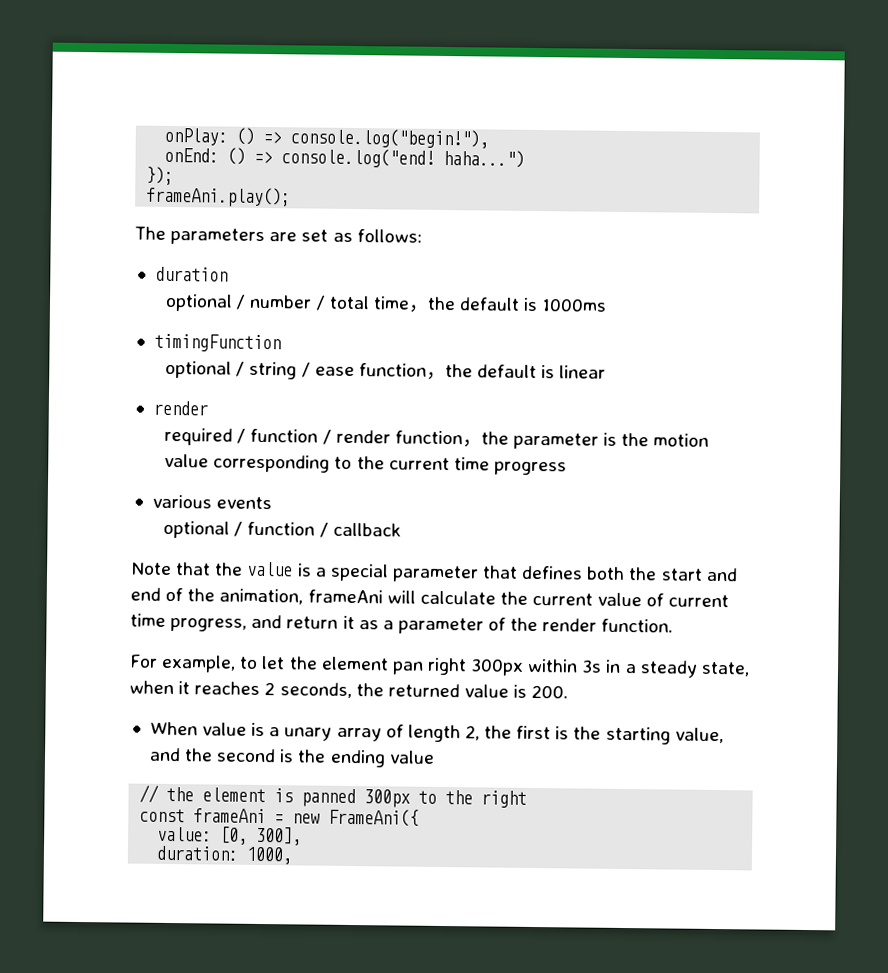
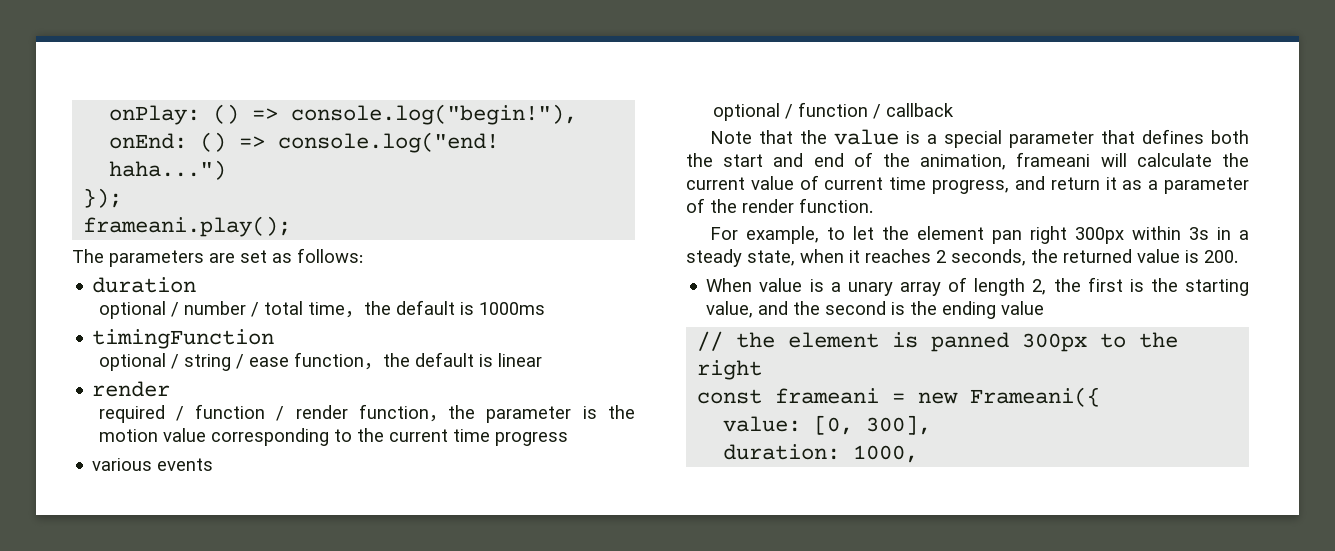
- frameAni.play();
+ frameani.play();
- Note that the value is a special parameter that defines both the start and end of the animation, frameAni will calculate the current value of current time progress, and return it as a parameter of the render function.
+ Note that the value is a special parameter that defines both the start and end of the animation, frameani will calculate the current value of current time progress, and return it as a parameter of the render function.
- const frameAni = new FrameAni({
+ const frameani = new Frameani({

